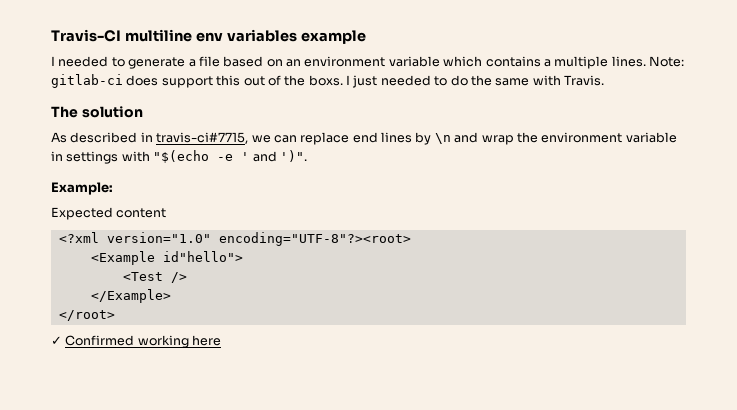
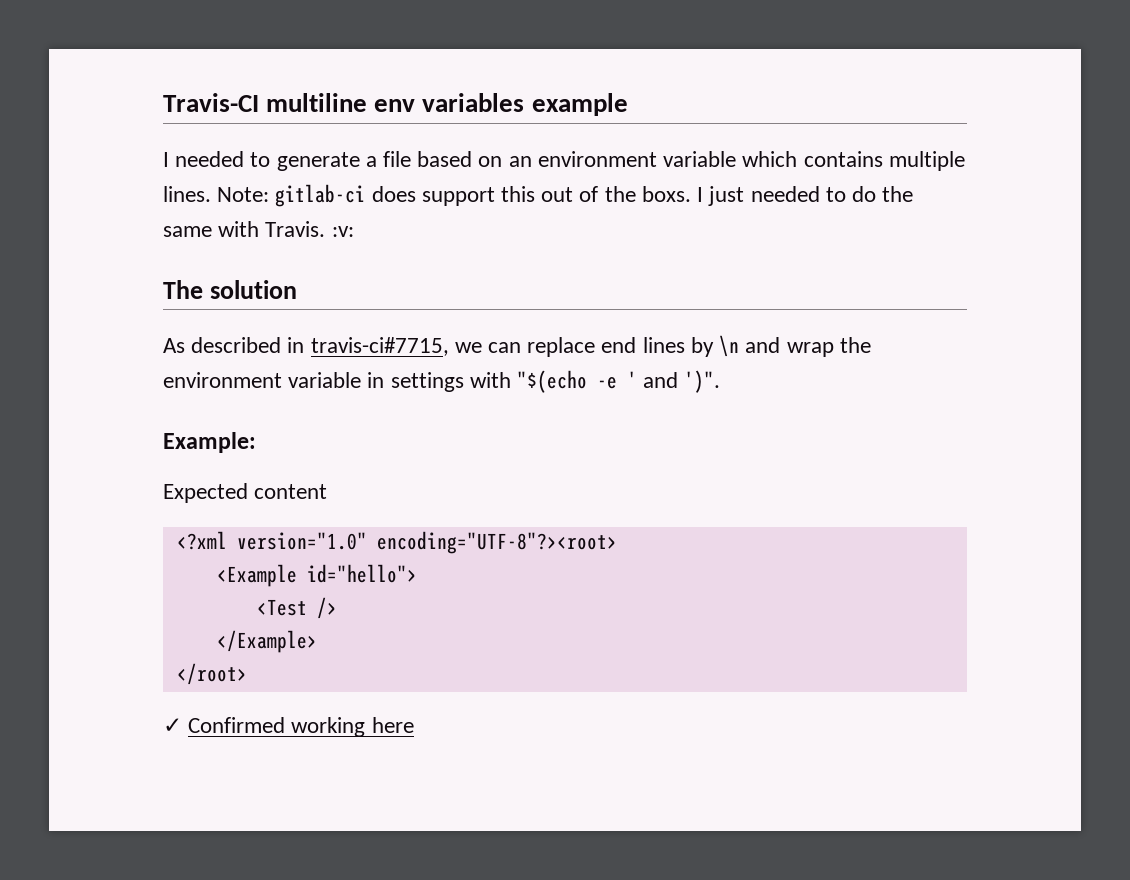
- I needed to generate a file based on an environment variable which contains a multiple lines.
+ I needed to generate a file based on an environment variable which contains multiple lines.
- I just needed to do the same with Travis.
+ I just needed to do the same with Travis. :v:
- <Example id"hello">
+ <Example id="hello">

